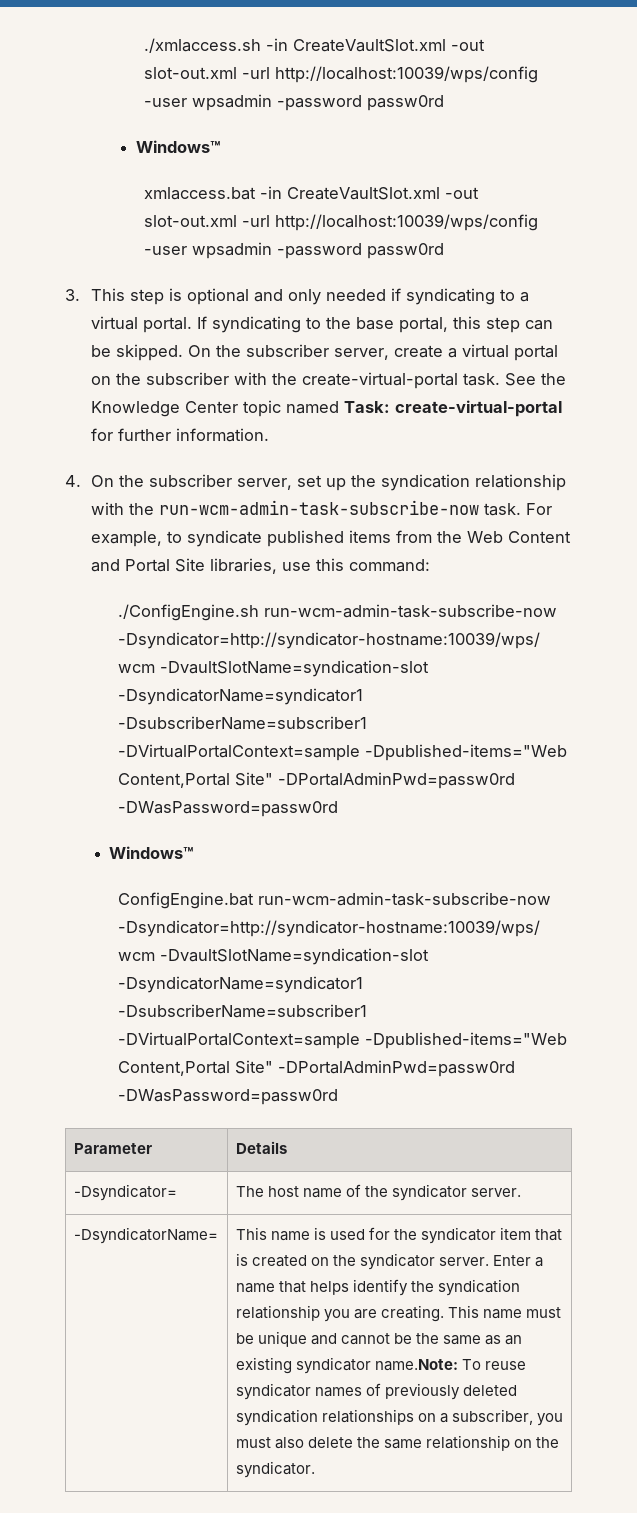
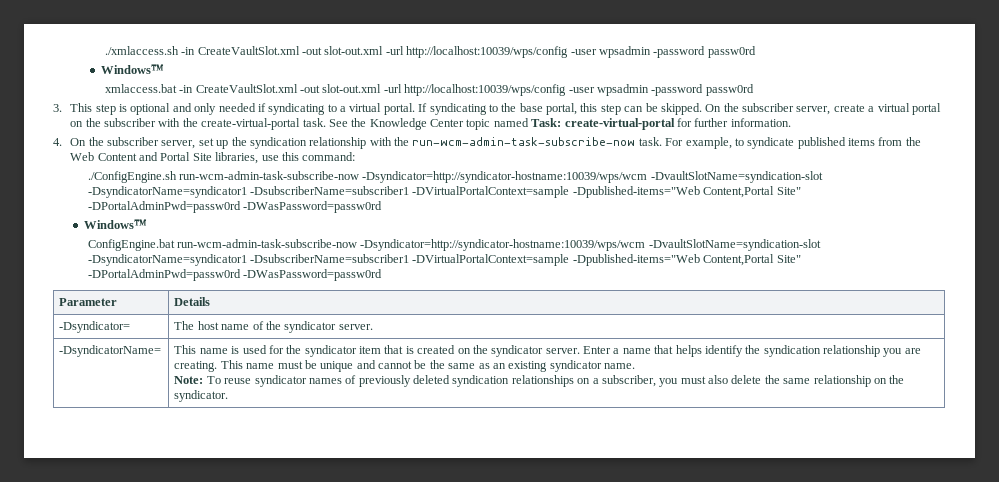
- This name must be unique and cannot be the same as an existing syndicator name.Note: To reuse syndicator names of previously deleted syndication relationships on a subscriber, you must also delete the same relationship on the syndicator.
+ This name must be unique and cannot be the same as an existing syndicator name.
+ Note: To reuse syndicator names of previously deleted syndication relationships on a subscriber, you must also delete the same relationship on the syndicator.

